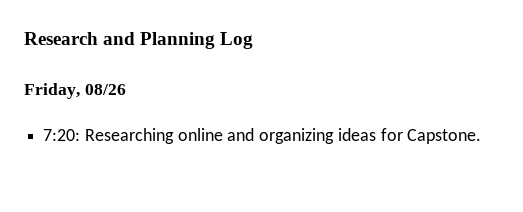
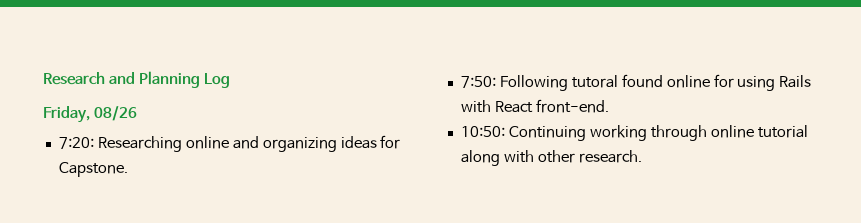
+ 7:50: Following tutoral found online for using Rails with React front-end.
+ 10:50: Continuing working through online tutorial along with other research.

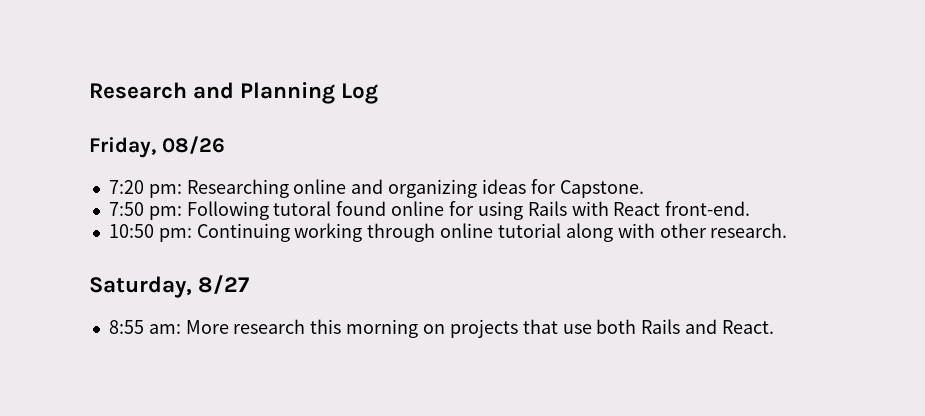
- 7:20: Researching online and organizing ideas for Capstone.
+ 7:20 pm: Researching online and organizing ideas for Capstone.
- 7:50: Following tutoral found online for using Rails with React front-end.
+ 7:50 pm: Following tutoral found online for using Rails with React front-end.
- 10:50: Continuing working through online tutorial along with other research.
+ 10:50 pm: Continuing working through online tutorial along with other research.
+ Saturday, 8/27
+ 8:55 am: More research this morning on projects that use both Rails and React.

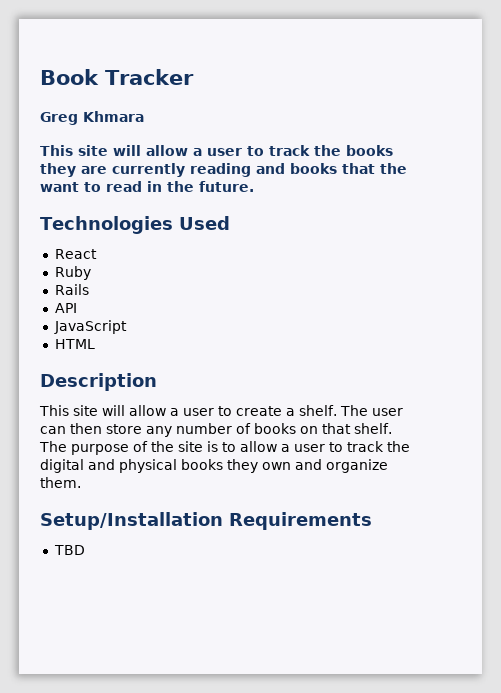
- Research and Planning Log
- Friday, 08/26
- 7:20 pm: Researching online and organizing ideas for Capstone.
- 7:50 pm: Following tutoral found online for using Rails with React front-end.
- 10:50 pm: Continuing working through online tutorial along with other research.
- Saturday, 8/27
- 8:55 am: More research this morning on projects that use both Rails and React.
+ Book Tracker
+ Greg Khmara
+ This site will allow a user to track the books they are currently reading and books that the want to read in the future.
+ Technologies Used
+ React
+ Ruby
+ Rails
+ API
+ JavaScript
+ HTML
+ Description
+ This site will allow a user to create a shelf. The user can then store any number of books on that shelf. The purpose of the site is to allow a user to track the digital and physical books they own and organize them.
+ Setup/Installation Requirements
+ TBD

